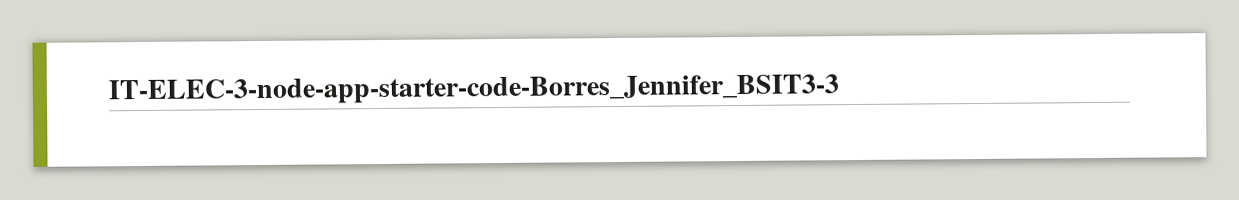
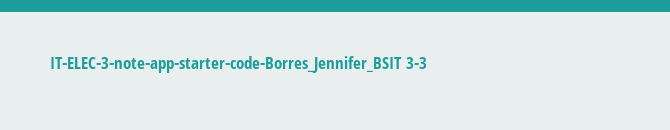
- IT-ELEC-3-node-app-starter-code-Borres_Jennifer_BSIT3-3
+ IT-ELEC-3-note-app-starter-code-Borres_Jennifer_BSIT 3-3

